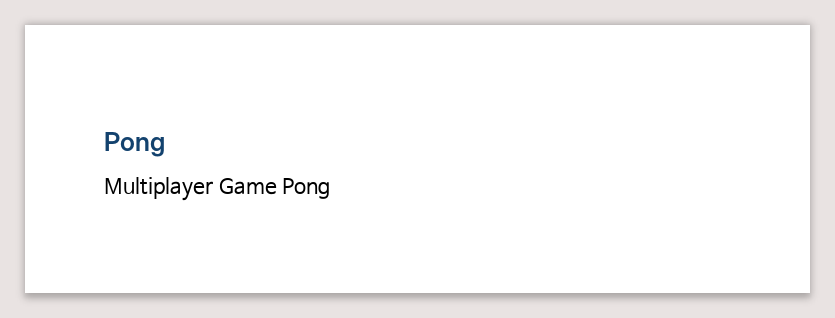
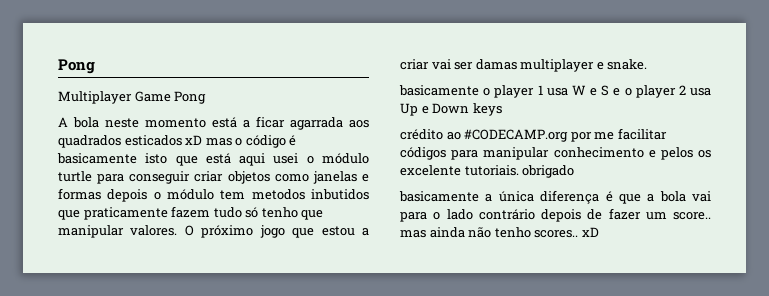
+ A bola neste momento está a ficar agarrada aos quadrados esticados xD mas o código é basicamente isto que está aqui usei o módulo turtle para conseguir criar objetos como janelas e formas depois o módulo tem metodos inbutidos que praticamente fazem tudo só tenho que manipular valores. O próximo jogo que estou a criar vai ser damas multiplayer e snake.
+ basicamente o player 1 usa W e S e o player 2 usa Up e Down keys
+ crédito ao #CODECAMP.org por me facilitar códigos para manipular conhecimento e pelos os excelente tutoriais. obrigado
+ basicamente a única diferença é que a bola vai para o lado contrário depois de fazer um score.. mas ainda não tenho scores.. xD

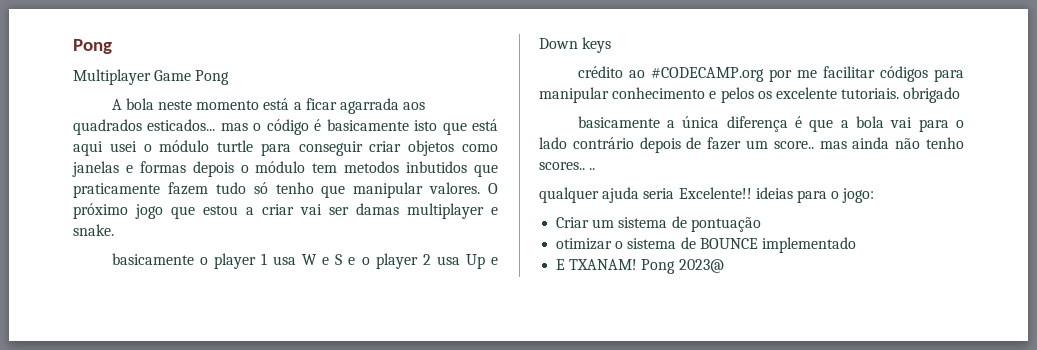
- A bola neste momento está a ficar agarrada aos quadrados esticados xD mas o código é basicamente isto que está aqui usei o módulo turtle para conseguir criar objetos como janelas e formas depois o módulo tem metodos inbutidos que praticamente fazem tudo só tenho que manipular valores.
+ A bola neste momento está a ficar agarrada aos quadrados esticados... mas o código é basicamente isto que está aqui usei o módulo turtle para conseguir criar objetos como janelas e formas depois o módulo tem metodos inbutidos que praticamente fazem tudo só tenho que manipular valores.
- basicamente a única diferença é que a bola vai para o lado contrário depois de fazer um score.. mas ainda não tenho scores.. xD
+ basicamente a única diferença é que a bola vai para o lado contrário depois de fazer um score.. mas ainda não tenho scores.. ..
+ qualquer ajuda seria Excelente!! ideias para o jogo:
+ Criar um sistema de pontuação
+ otimizar o sistema de BOUNCE implementado
+ E TXANAM! Pong 2023@

